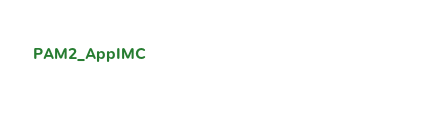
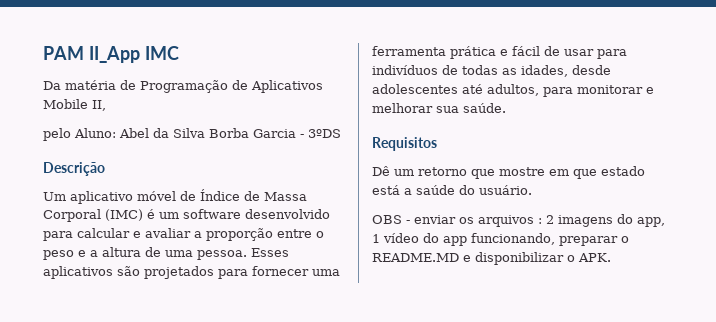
- PAM2_AppIMC
+ PAM II_App IMC
+ Da matéria de Programação de Aplicativos Mobile II,
+ pelo Aluno: Abel da Silva Borba Garcia - 3ºDS
+ Descrição
+ Um aplicativo móvel de Índice de Massa Corporal (IMC) é um software desenvolvido para calcular e avaliar a proporção entre o peso e a altura de uma pessoa. Esses aplicativos são projetados para fornecer uma ferramenta prática e fácil de usar para indivíduos de todas as idades, desde adolescentes até adultos, para monitorar e melhorar sua saúde.
+ Requisitos
+ Dê um retorno que mostre em que estado está a saúde do usuário.
+ OBS - enviar os arquivos : 2 imagens do app, 1 vídeo do app funcionando, preparar o README.MD e disponibilizar o APK.

